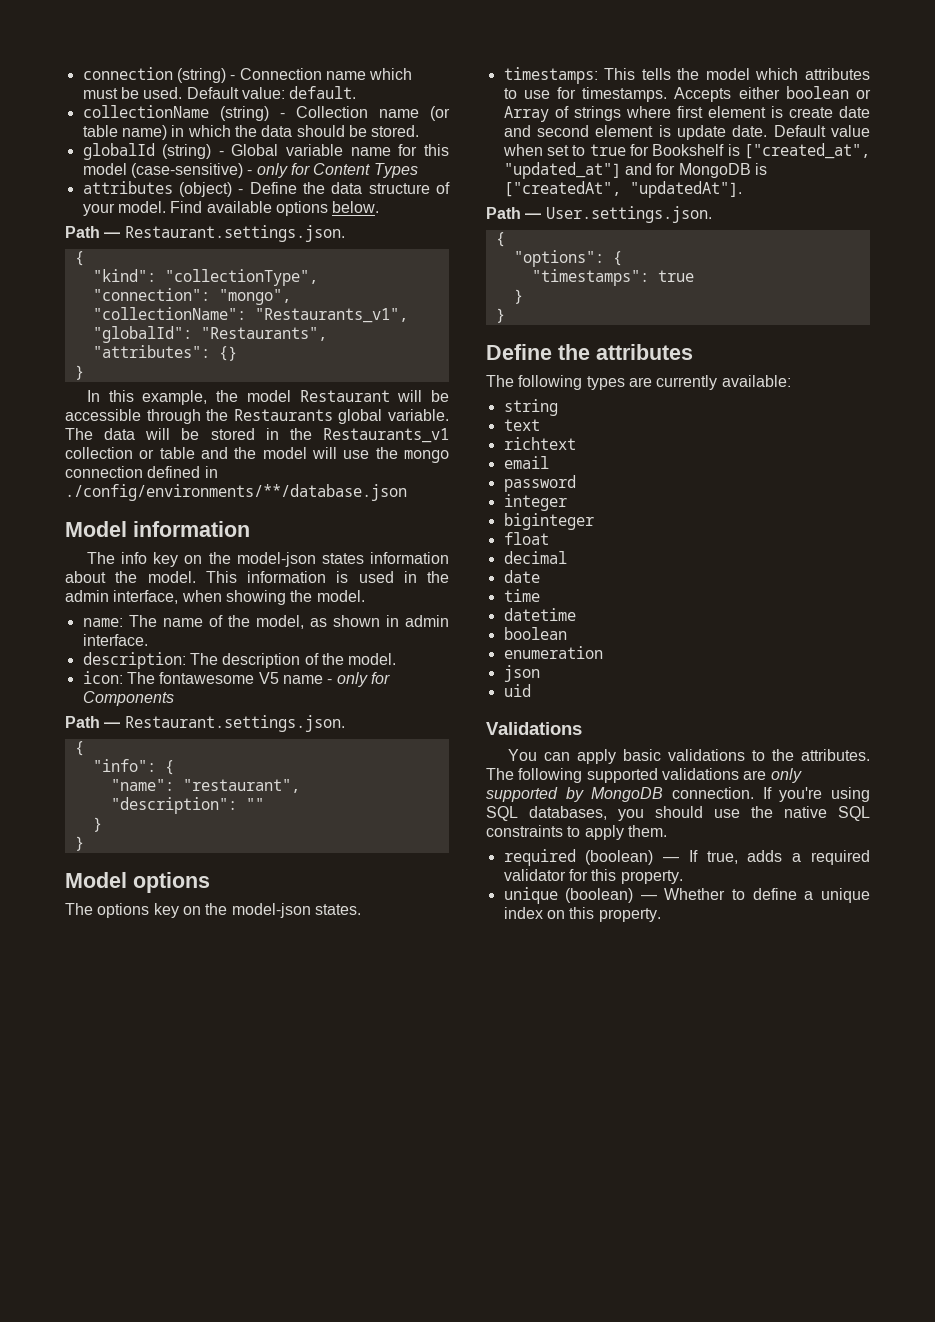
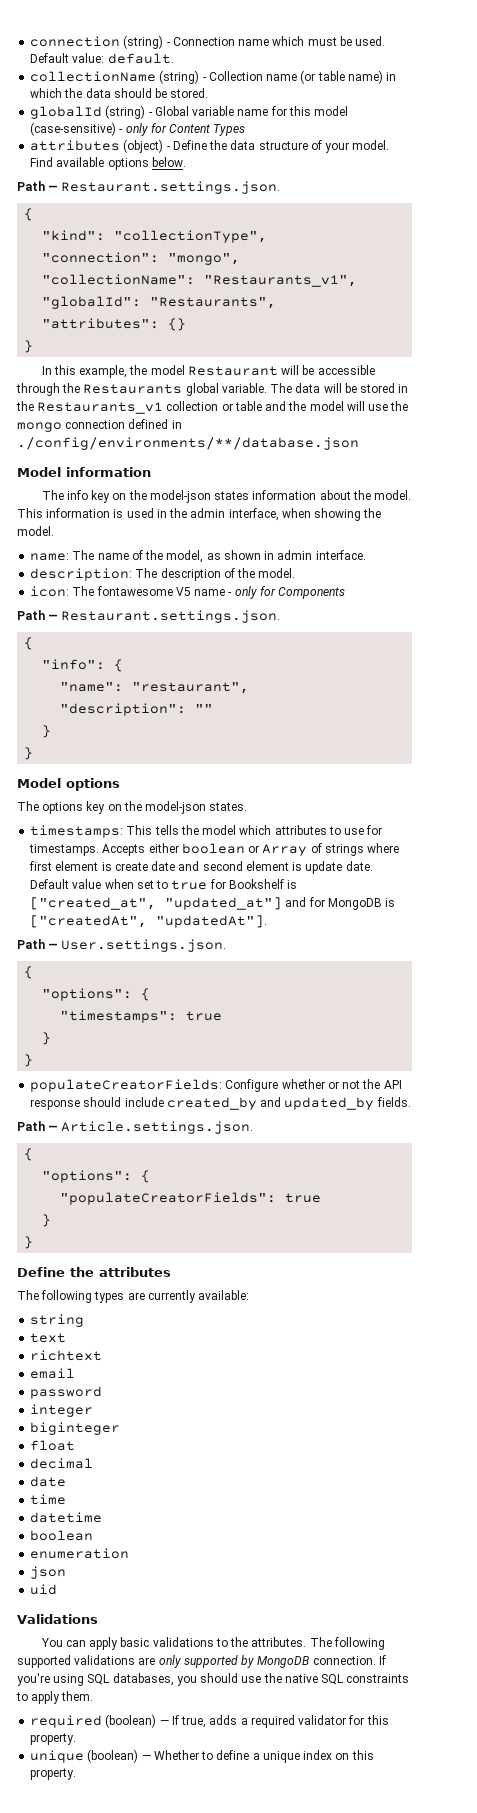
+ populateCreatorFields: Configure whether or not the API response should include created_by and updated_by fields.
+ Path — Article.settings.json.
+ {
+ "options": {
+ "populateCreatorFields": true
+ }
+ }

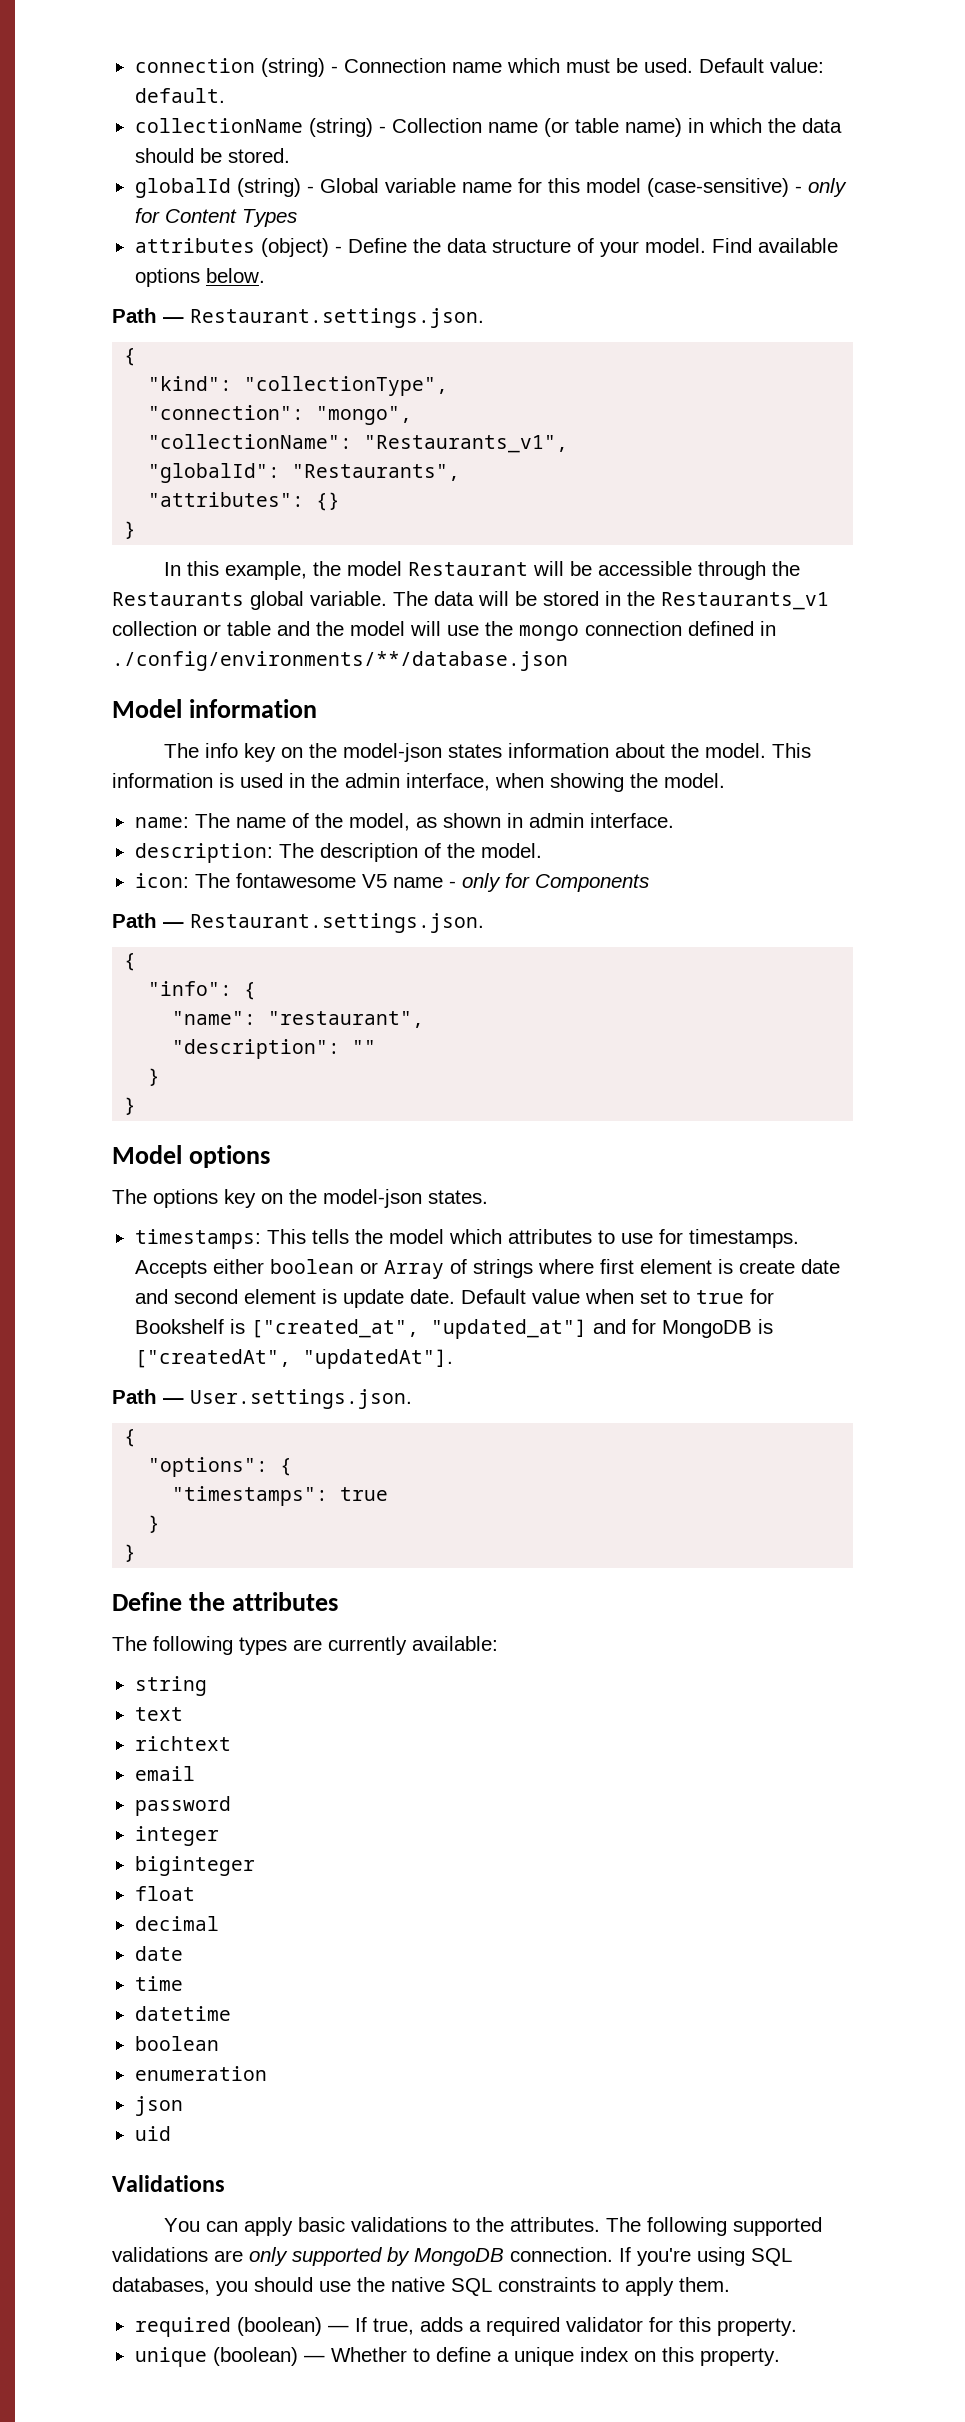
- populateCreatorFields: Configure whether or not the API response should include created_by and updated_by fields.
- Path — Article.settings.json.
- {
- "options": {
- "populateCreatorFields": true
- }
- }

